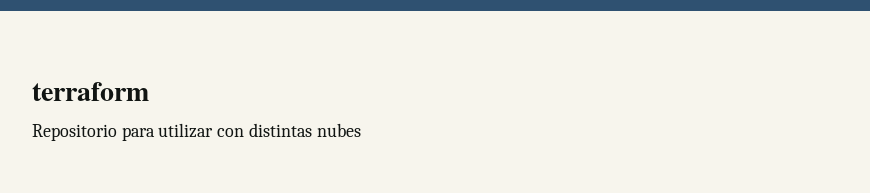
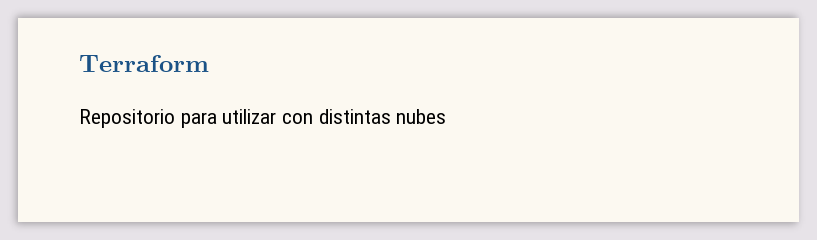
- terraform
+ Terraform

